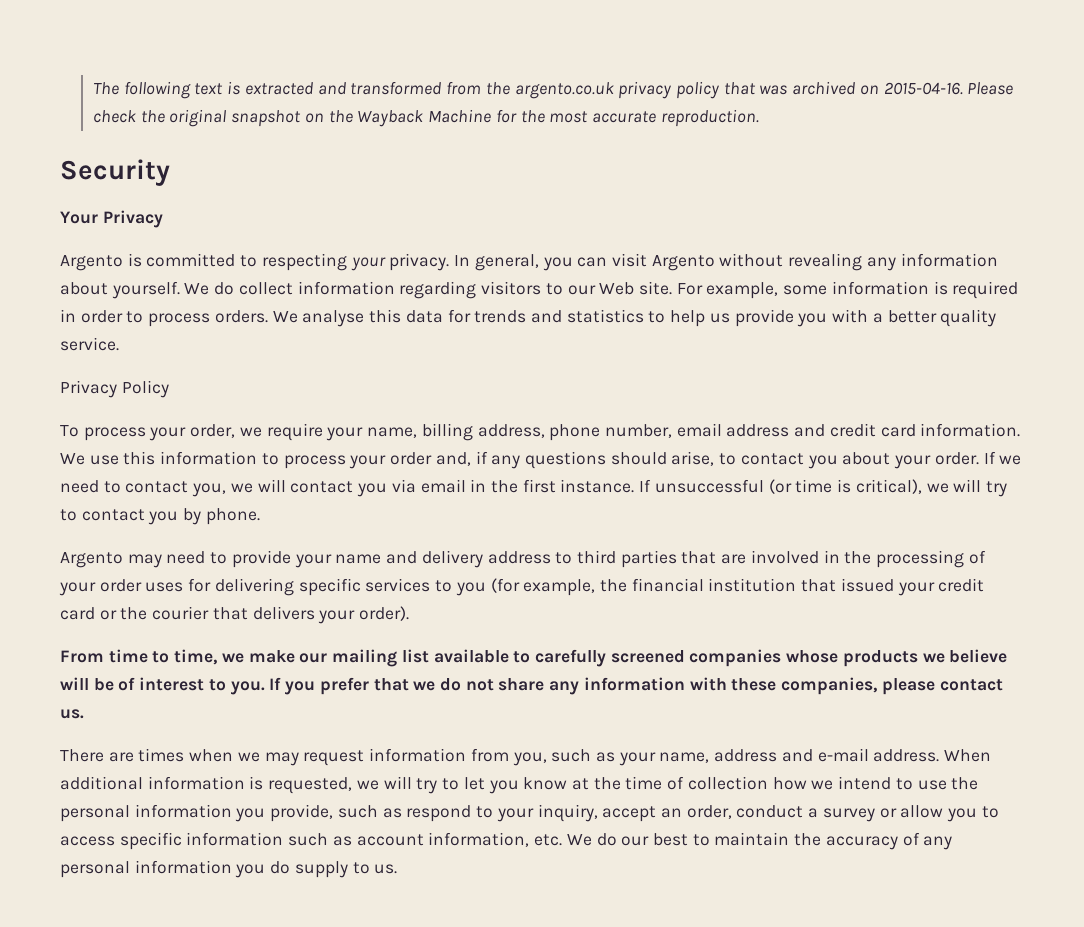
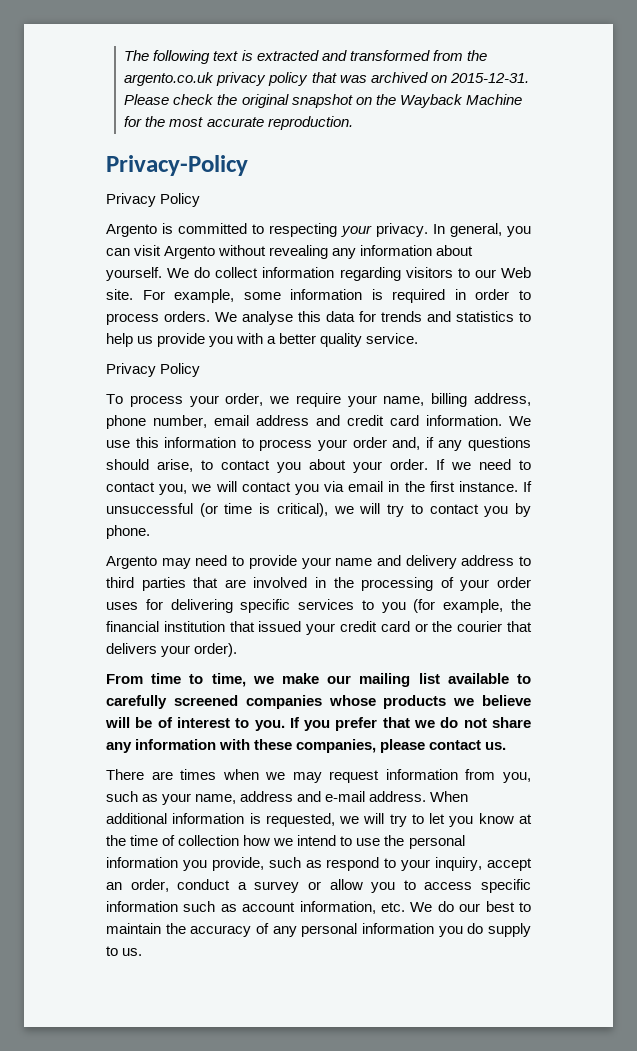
- The following text is extracted and transformed from the argento.co.uk privacy policy that was archived on 2015-04-16.
+ The following text is extracted and transformed from the argento.co.uk privacy policy that was archived on 2015-12-31.
- Security
- Your Privacy
+ Privacy-Policy
+ Privacy Policy

